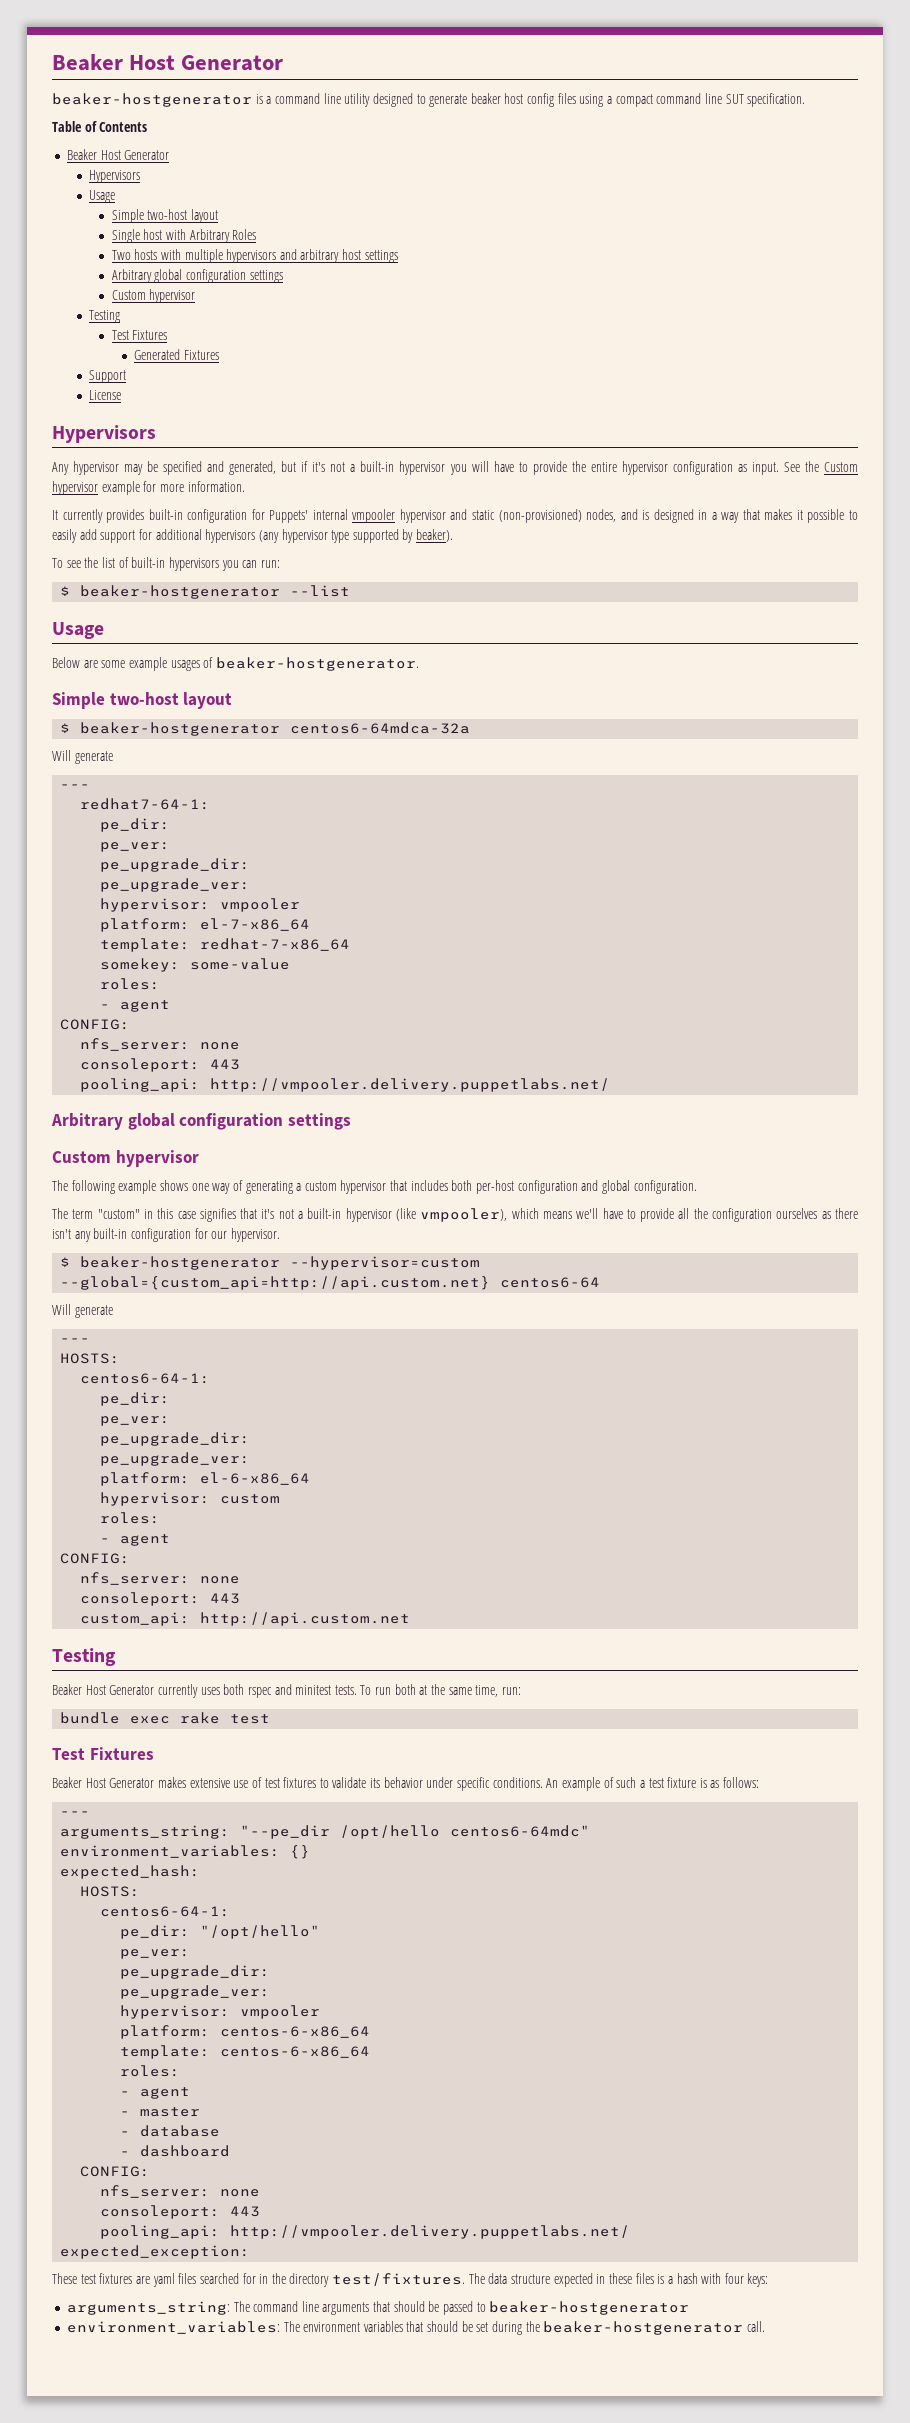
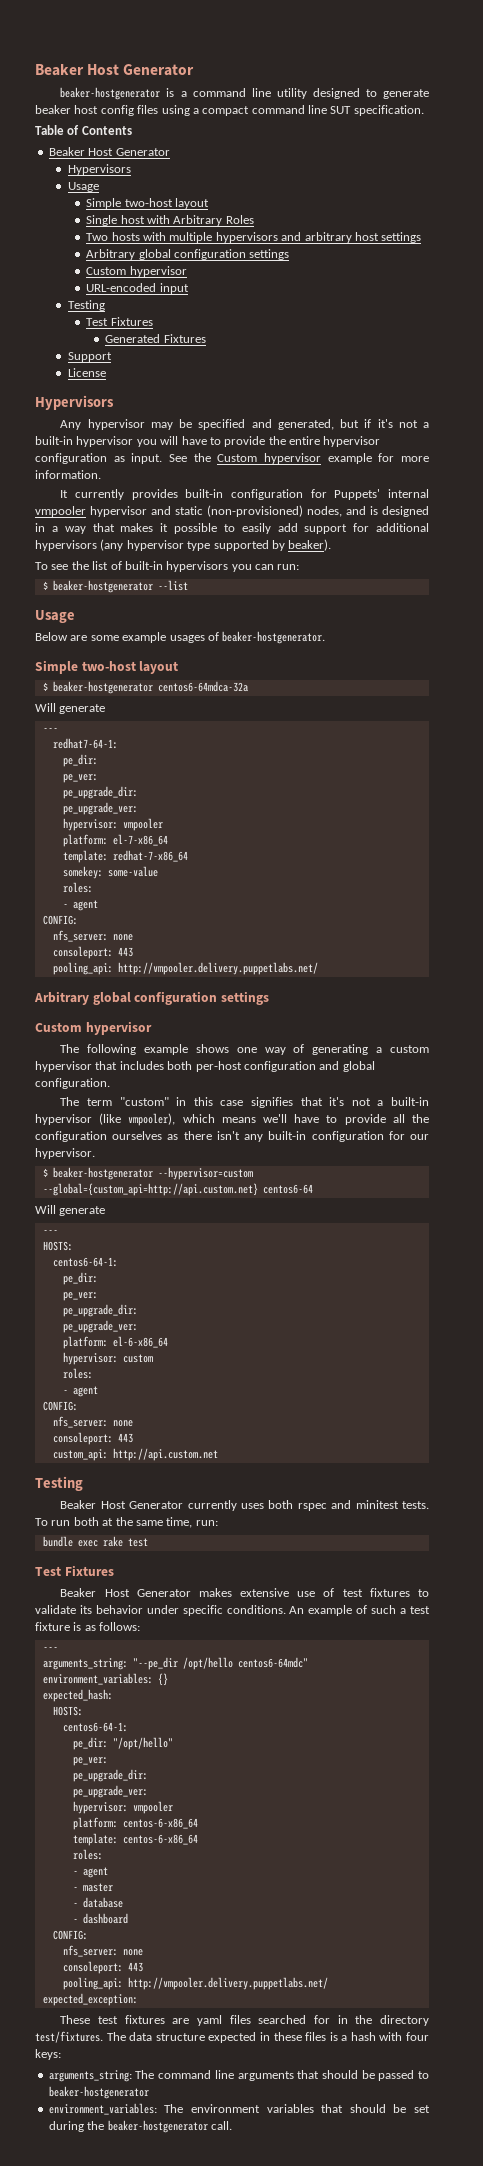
+ URL-encoded input

